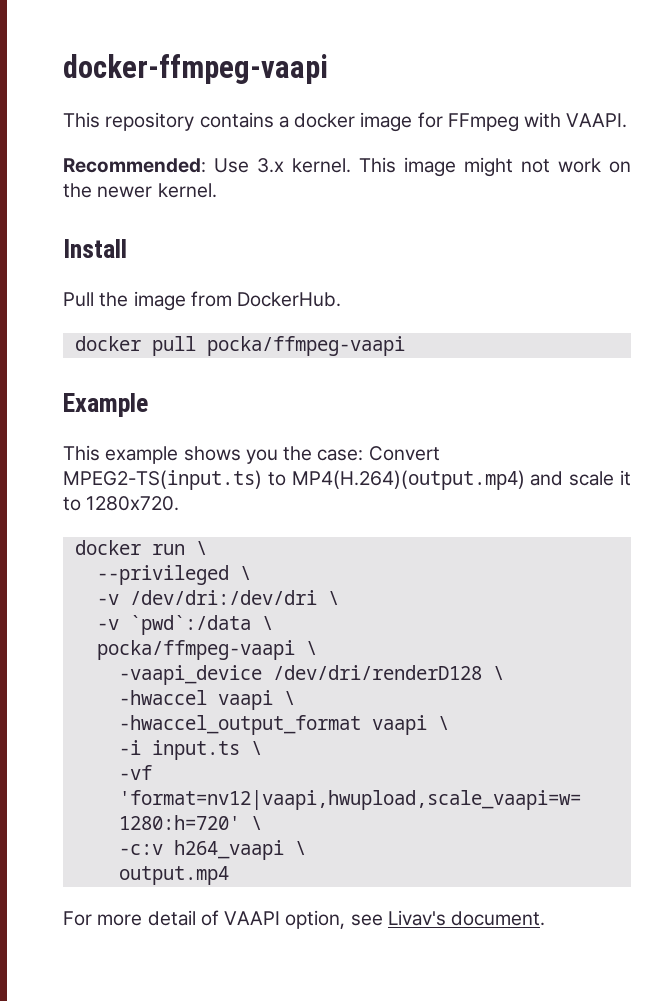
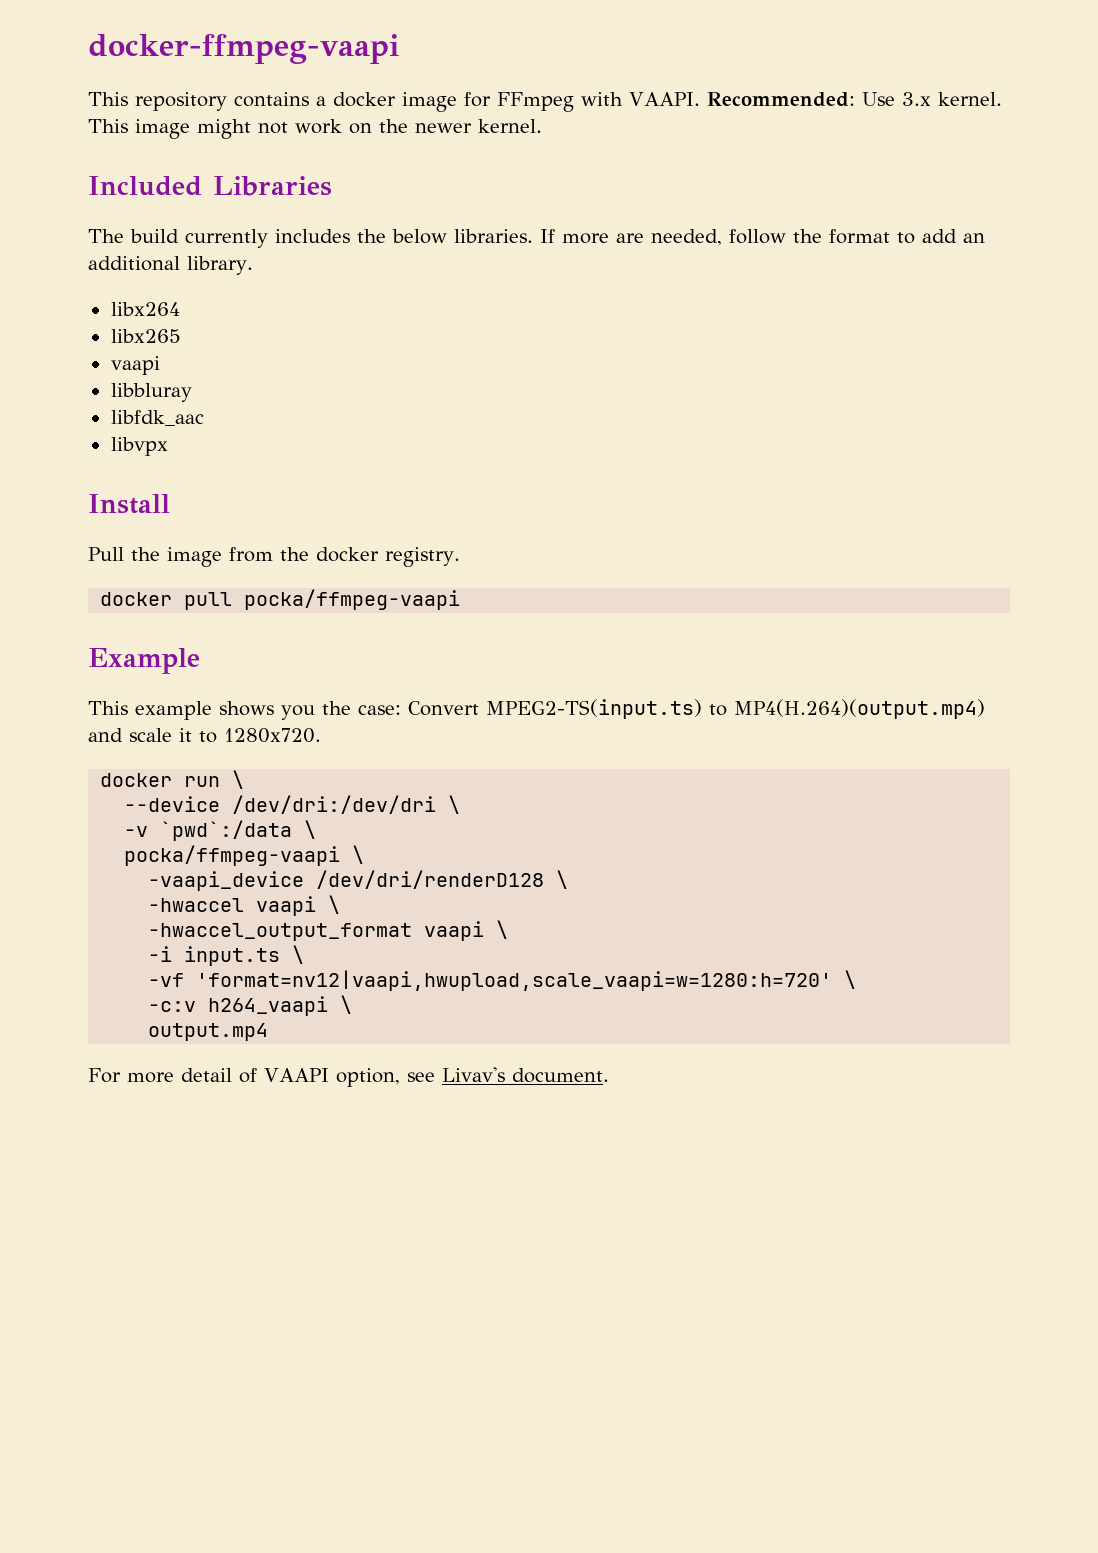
- This repository contains a docker image for FFmpeg with VAAPI.
- Recommended: Use 3.x kernel.
+ This repository contains a docker image for FFmpeg with VAAPI. Recommended: Use 3.x kernel.
+ Included Libraries
+ The build currently includes the below libraries. If more are needed, follow the format to add an additional library.
+ libx264
+ libx265
+ vaapi
+ libbluray
+ libfdk_aac
+ libvpx
- Pull the image from DockerHub.
+ Pull the image from the docker registry.
- --privileged \
- -v /dev/dri:/dev/dri \
+ --device /dev/dri:/dev/dri \

